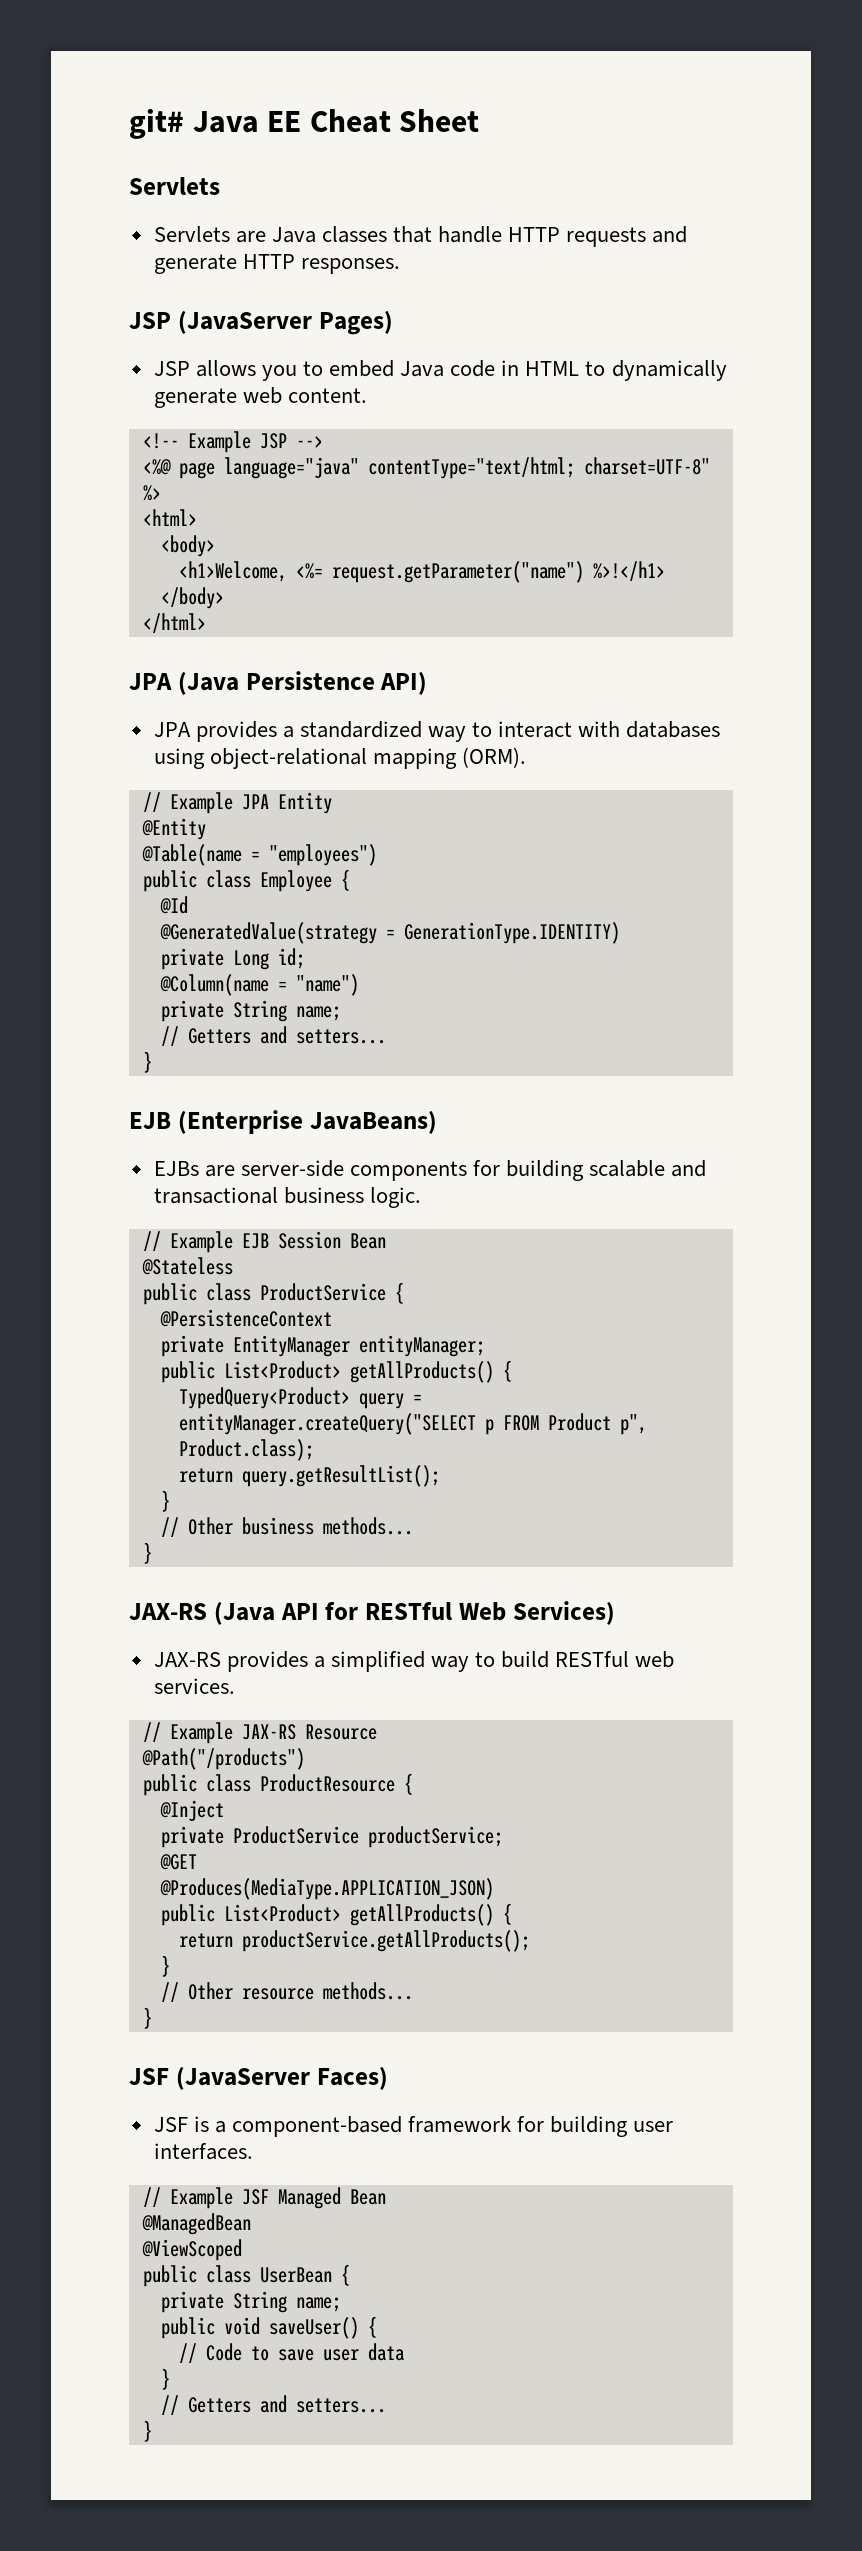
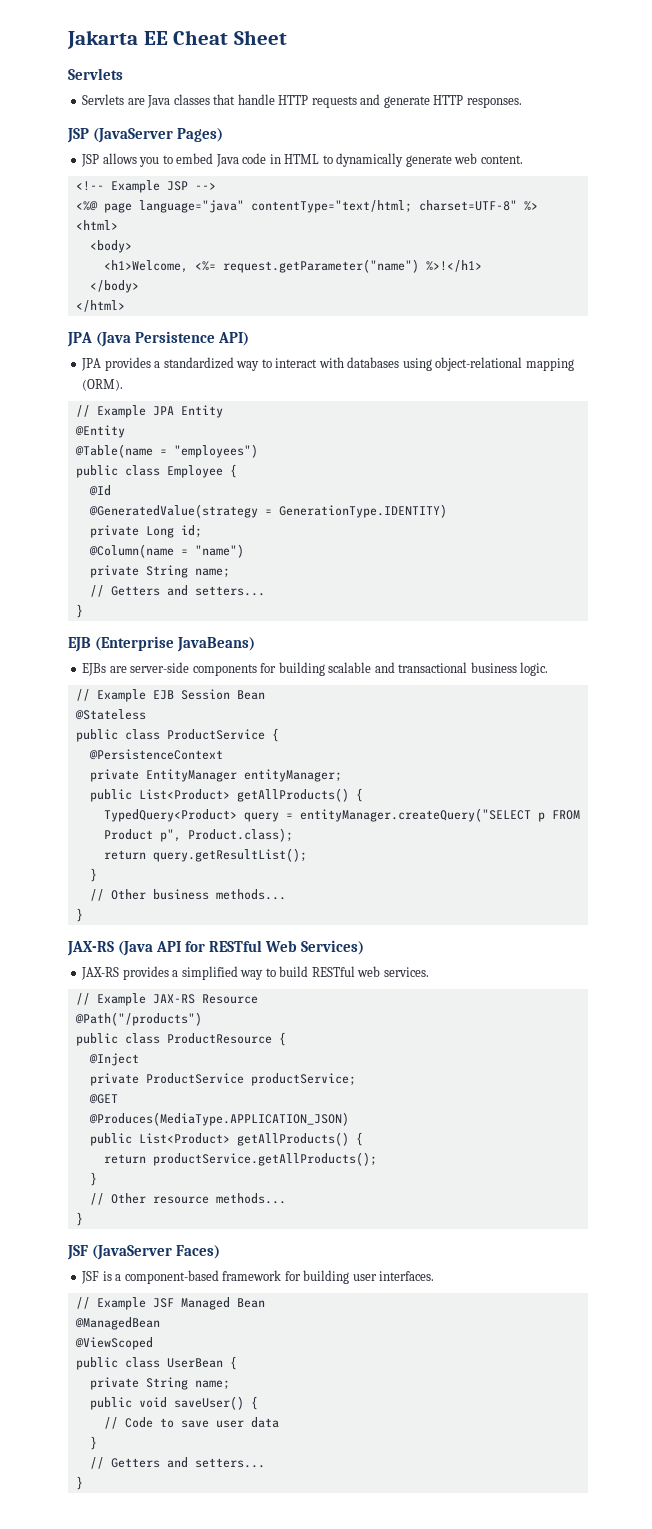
- git# Java EE Cheat Sheet
+ Jakarta EE Cheat Sheet

